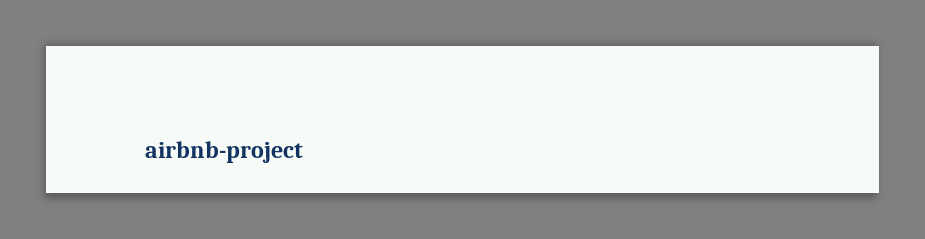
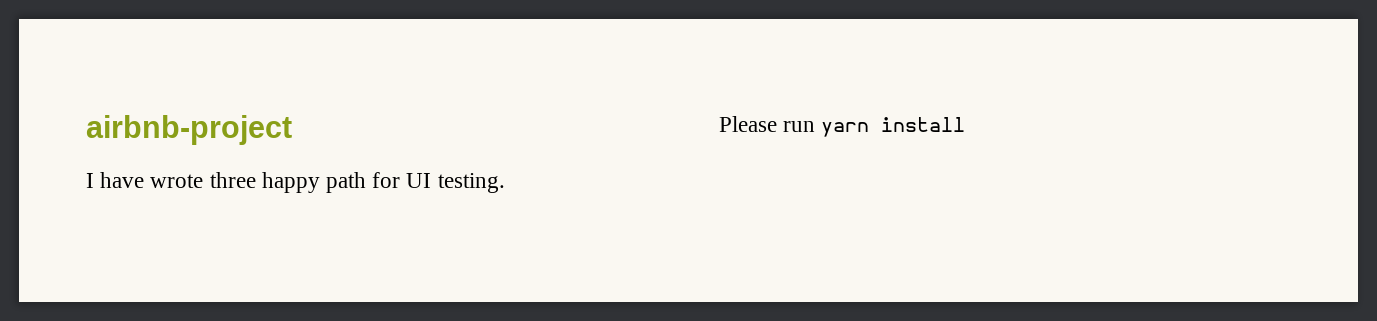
+ I have wrote three happy path for UI testing.
+ Please run yarn install

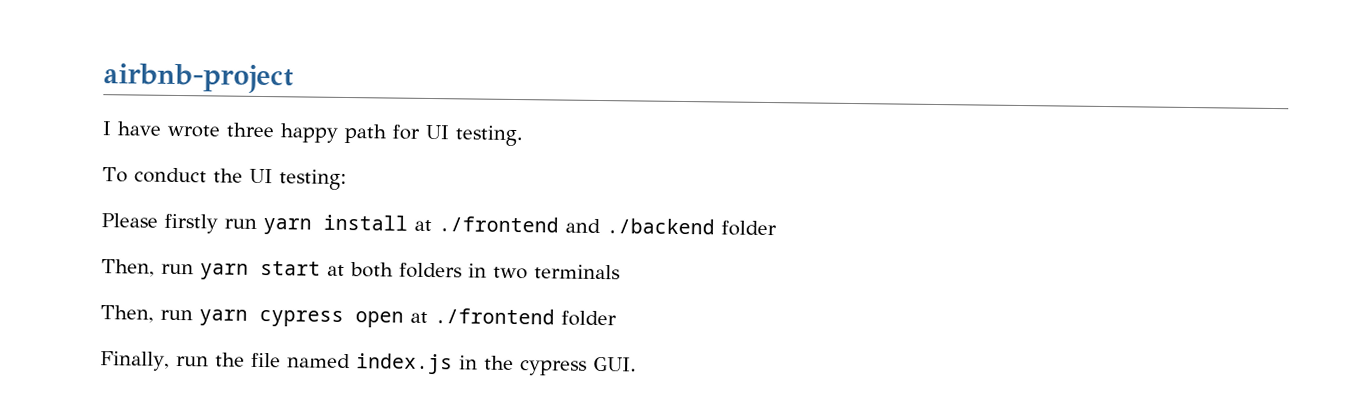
+ To conduct the UI testing:
- Please run yarn install
+ Please firstly run yarn install at ./frontend and ./backend folder
+ Then, run yarn start at both folders in two terminals
+ Then, run yarn cypress open at ./frontend folder
+ Finally, run the file named index.js in the cypress GUI.

